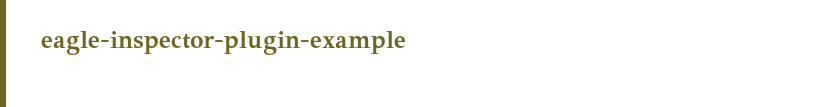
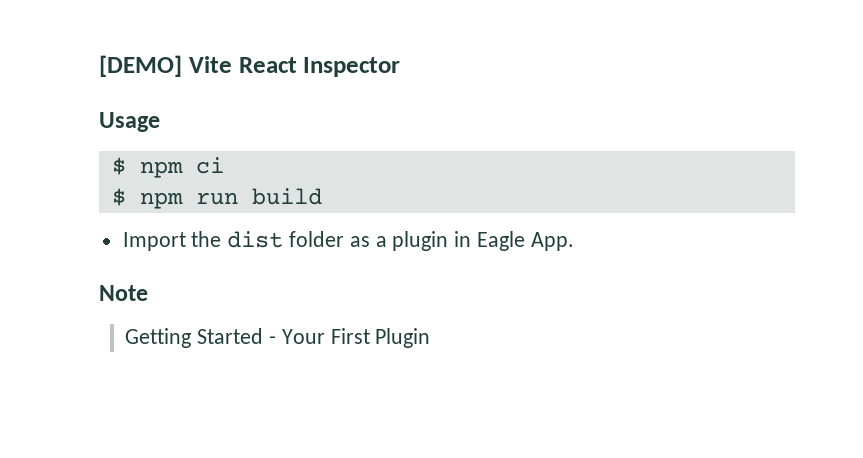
- eagle-inspector-plugin-example
+ [DEMO] Vite React Inspector
+ Usage
+ $ npm ci
+ $ npm run build
+ Import the dist folder as a plugin in Eagle App.
+ Note
+ Getting Started - Your First Plugin

